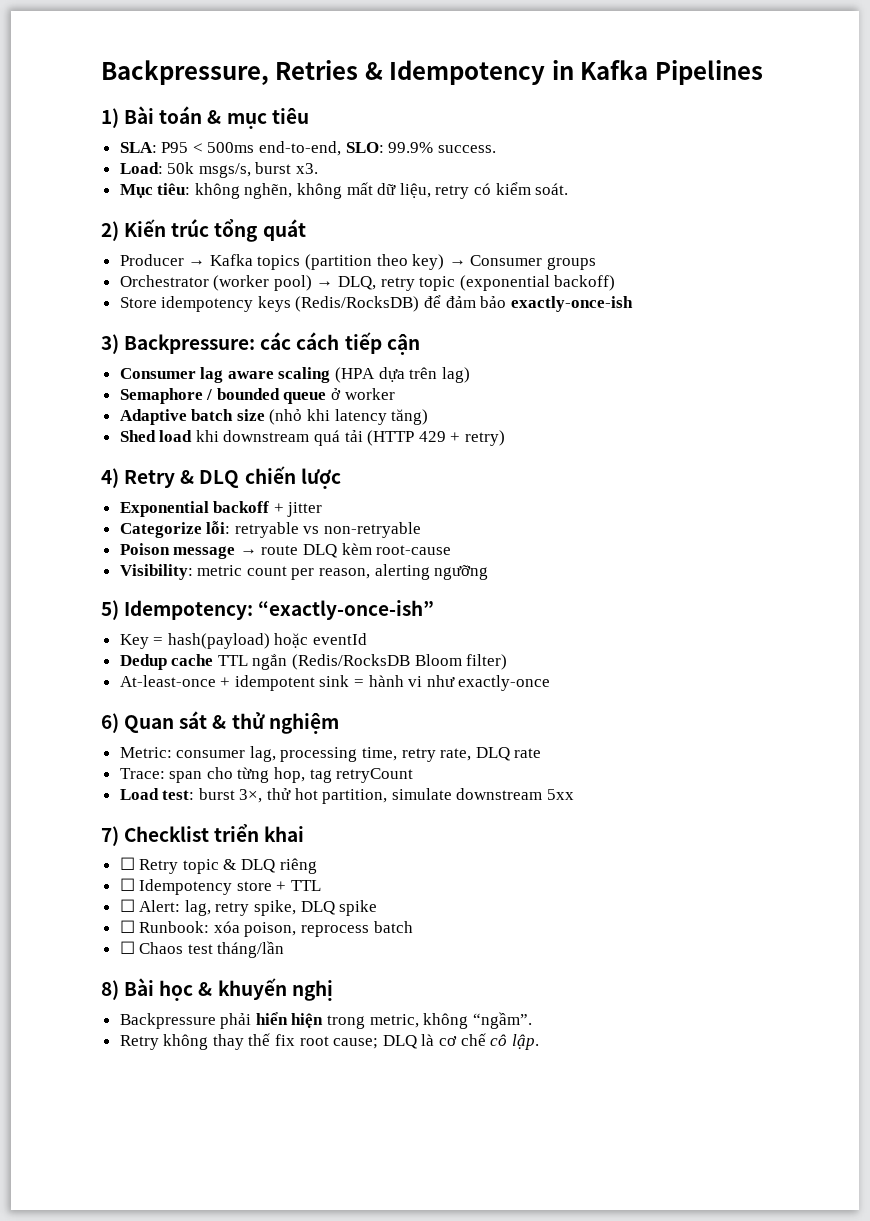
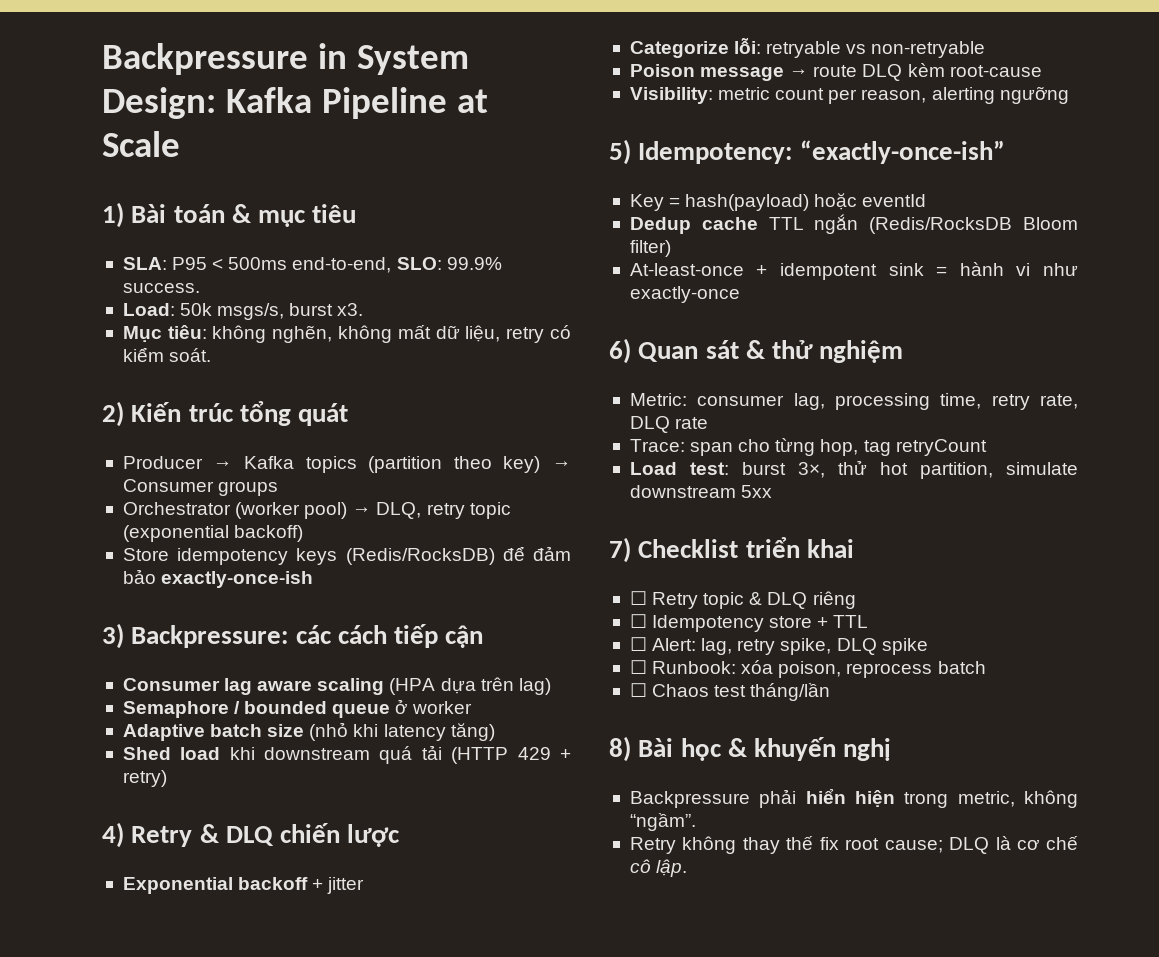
- Backpressure, Retries & Idempotency in Kafka Pipelines
+ Backpressure in System Design: Kafka Pipeline at Scale

